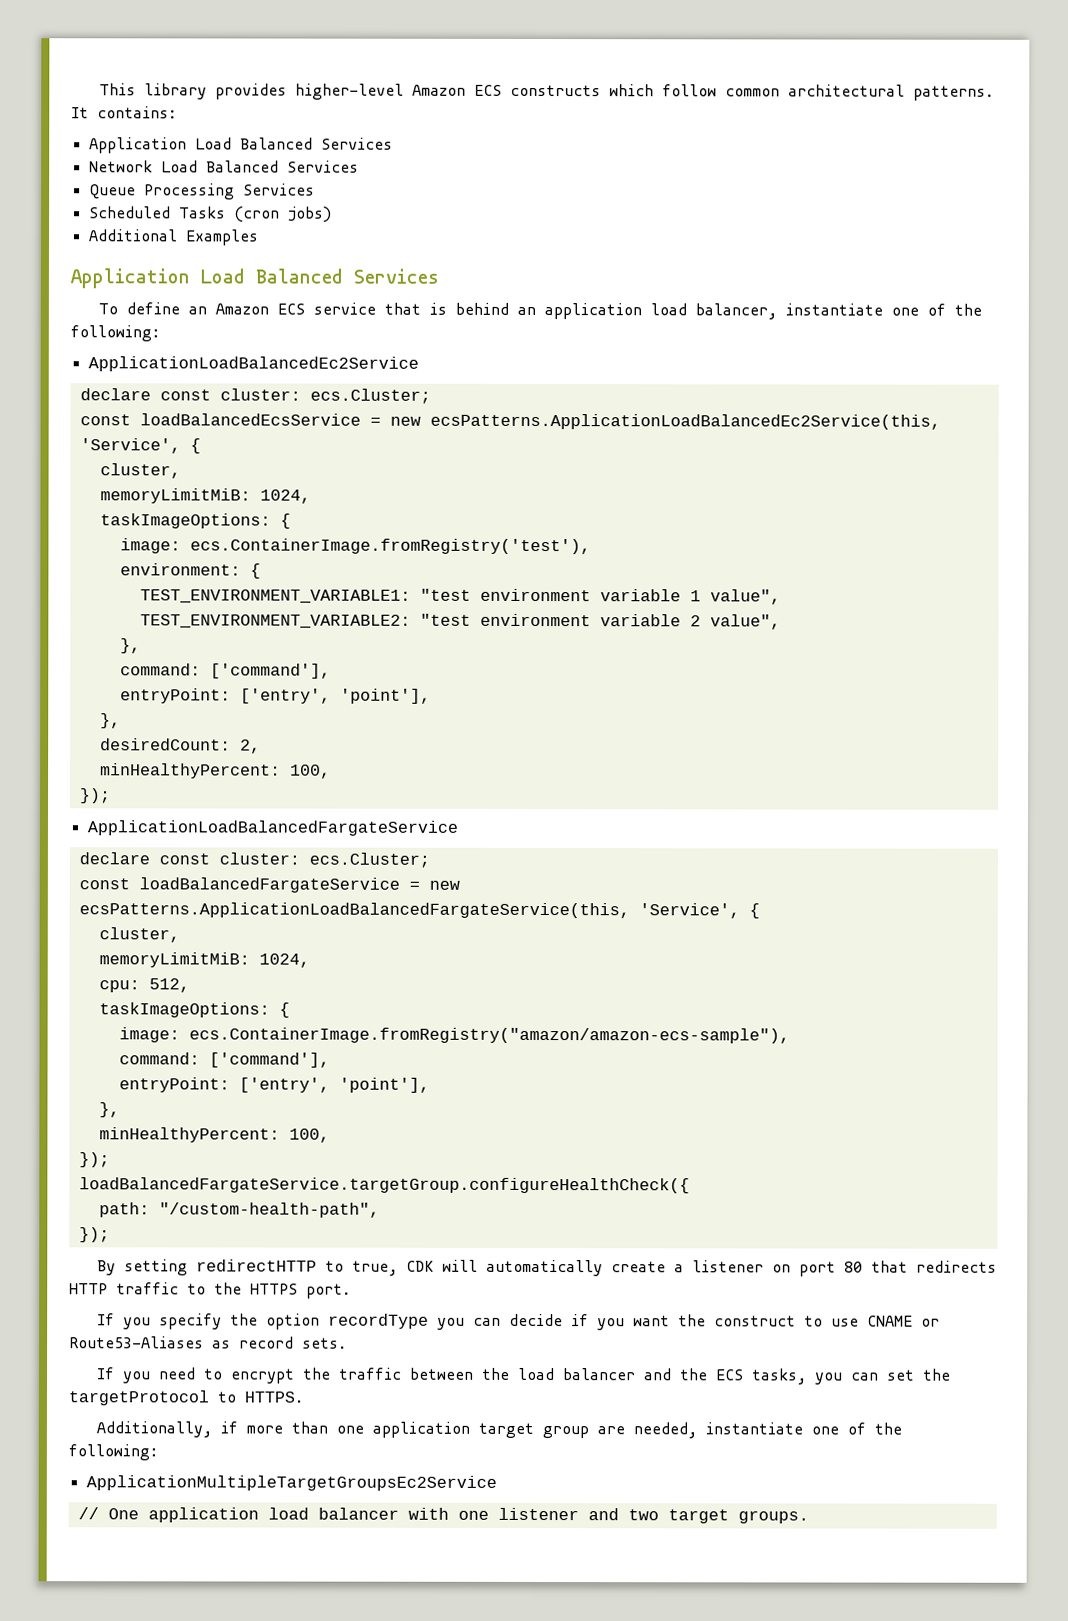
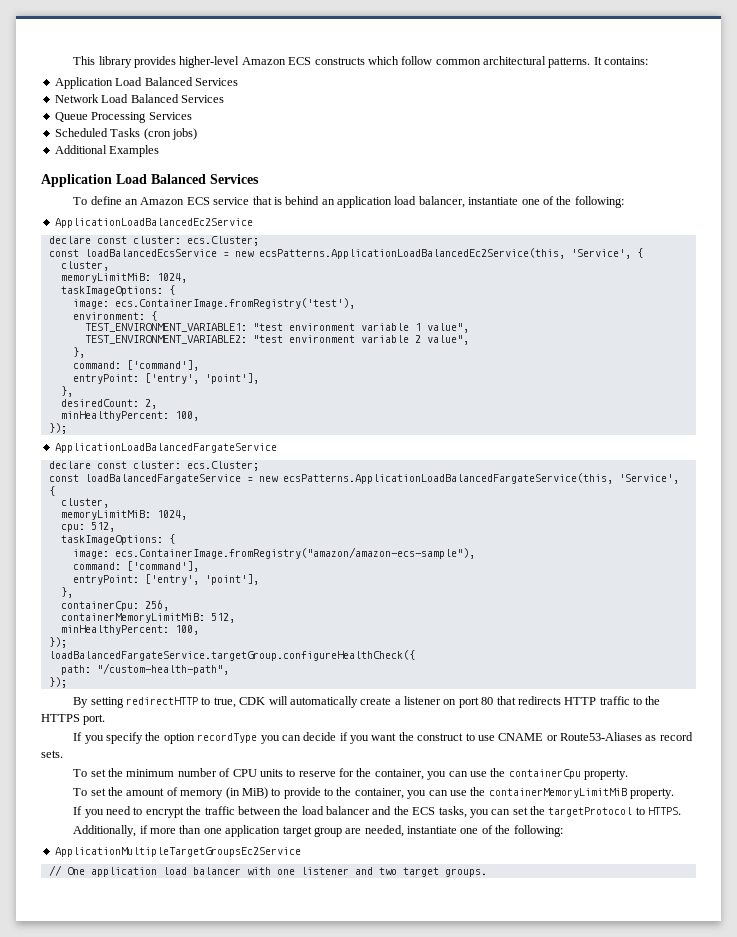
+ containerCpu: 256,
+ containerMemoryLimitMiB: 512,
+ To set the minimum number of CPU units to reserve for the container, you can use the containerCpu property.
+ To set the amount of memory (in MiB) to provide to the container, you can use the containerMemoryLimitMiB property.

